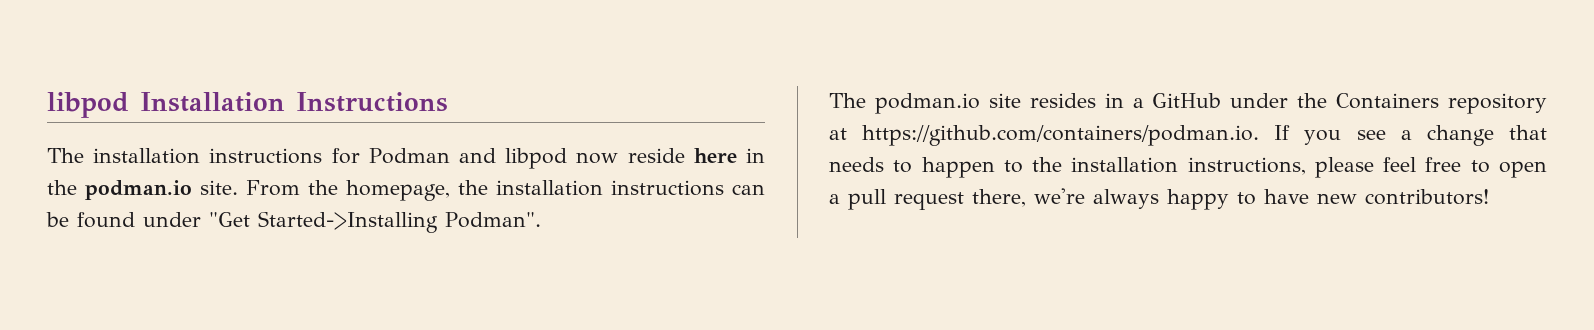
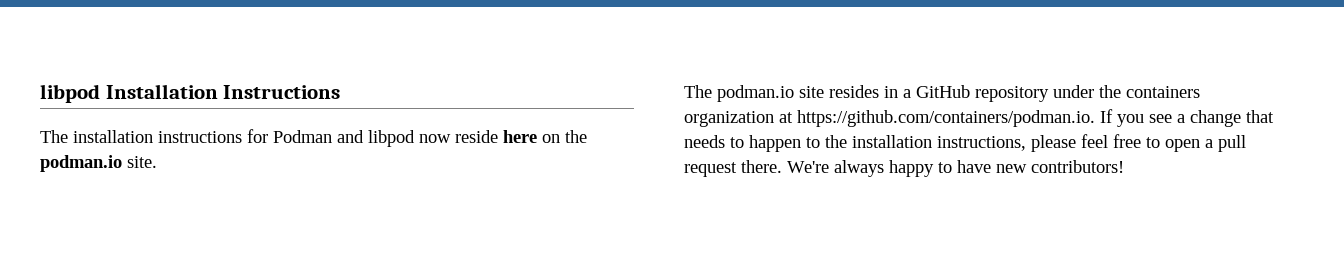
- The installation instructions for Podman and libpod now reside here in the podman.io site. From the homepage, the installation instructions can be found under "Get Started->Installing Podman".
+ The installation instructions for Podman and libpod now reside here on the podman.io site.
- The podman.io site resides in a GitHub under the Containers repository at https://github.com/containers/podman.io. If you see a change that needs to happen to the installation instructions, please feel free to open a pull request there, we're always happy to have new contributors!
+ The podman.io site resides in a GitHub repository under the containers organization at https://github.com/containers/podman.io. If you see a change that needs to happen to the installation instructions, please feel free to open a pull request there. We're always happy to have new contributors!

